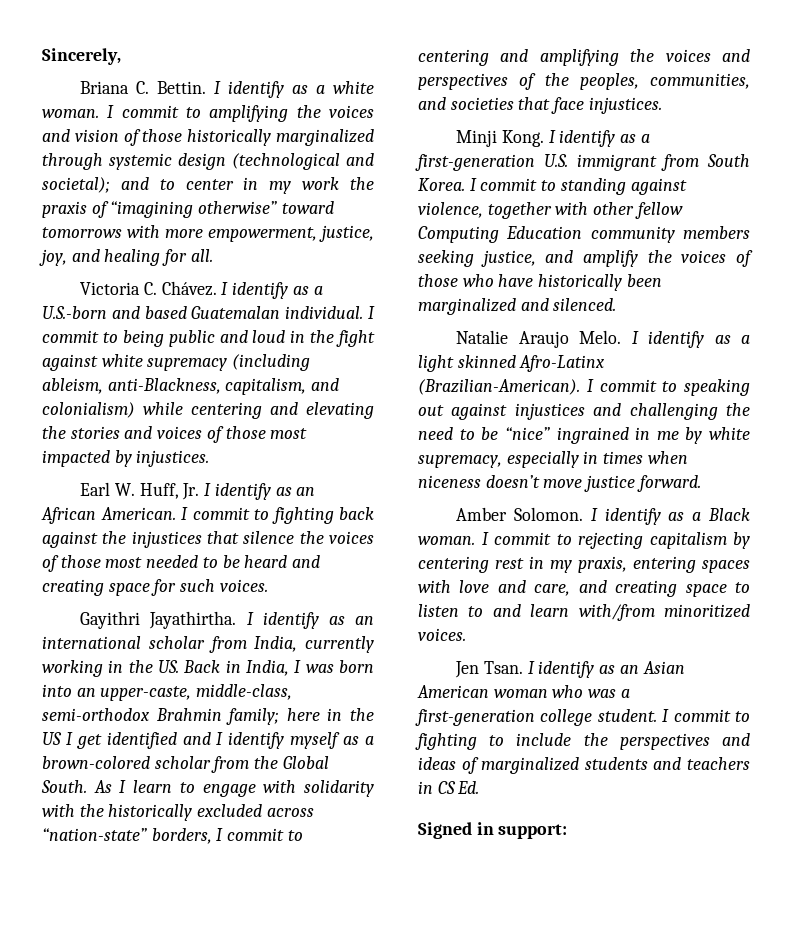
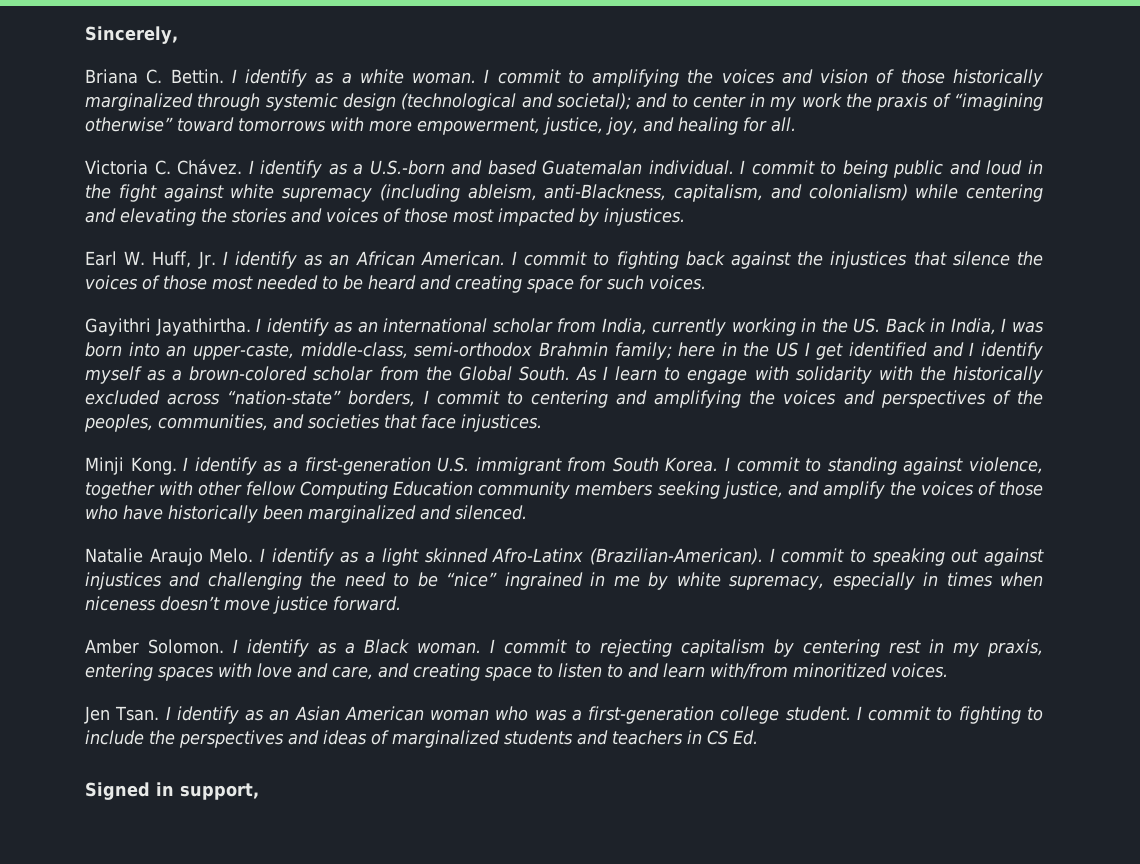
- Signed in support:
+ Signed in support,

